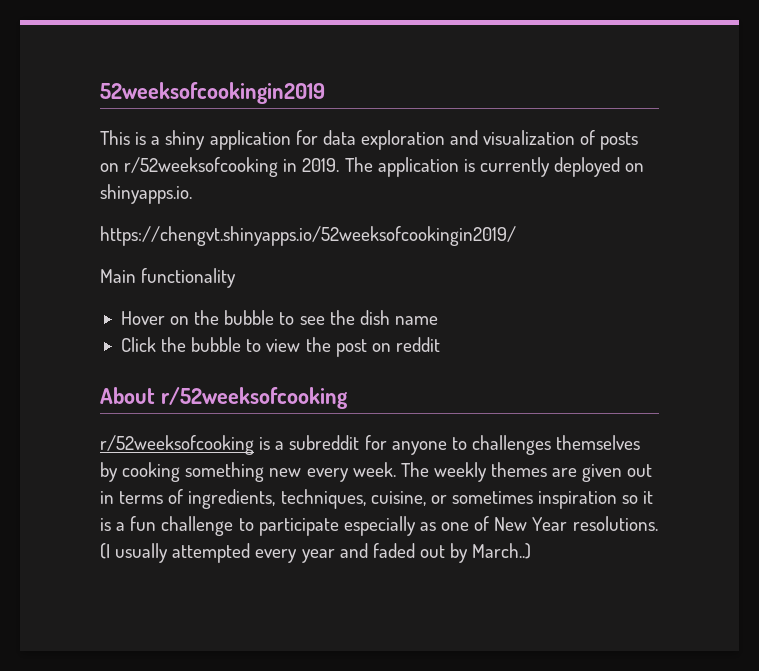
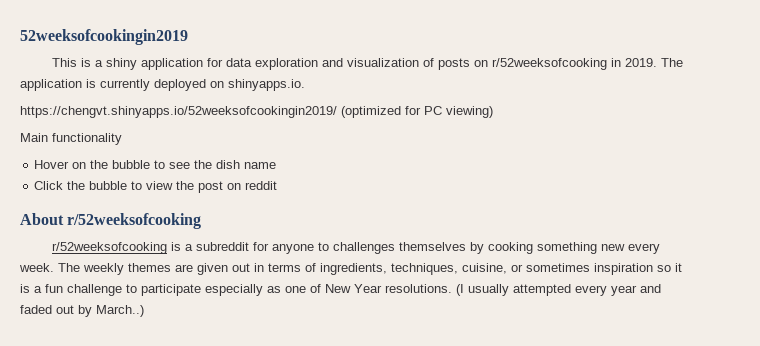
- https://chengvt.shinyapps.io/52weeksofcookingin2019/
+ https://chengvt.shinyapps.io/52weeksofcookingin2019/ (optimized for PC viewing)

